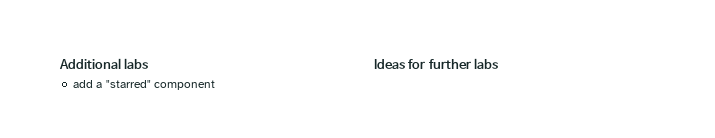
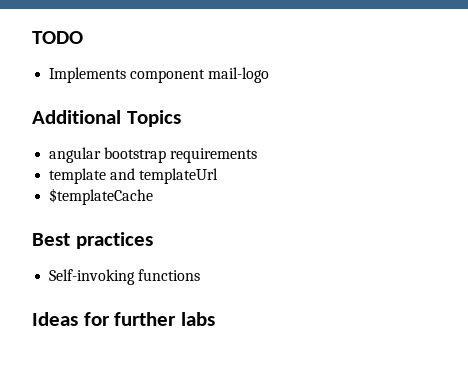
- Additional labs
- add a "starred" component
+ TODO
+ Implements component mail-logo
+ Additional Topics
+ angular bootstrap requirements
+ template and templateUrl
+ $templateCache
+ Best practices
+ Self-invoking functions

